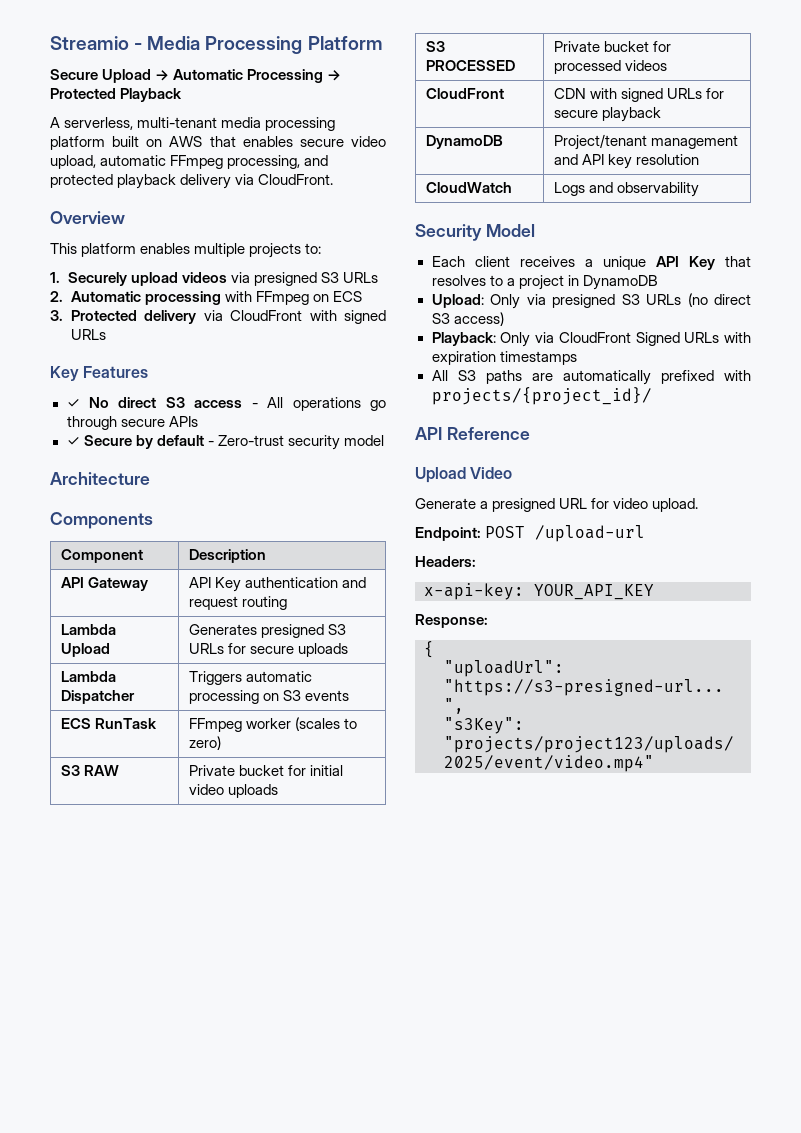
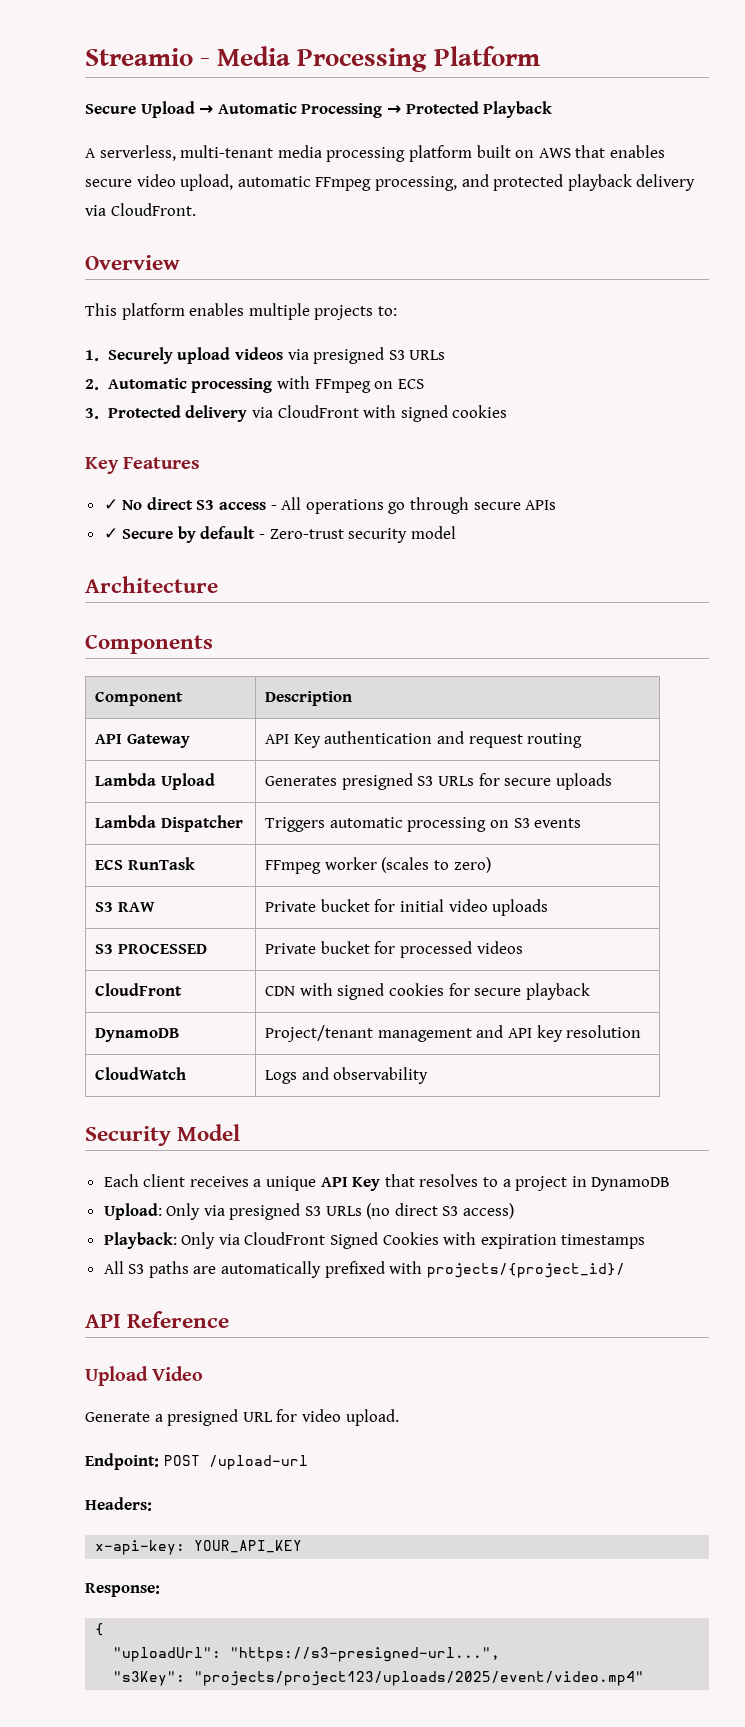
- 3. Protected delivery via CloudFront with signed URLs
+ 3. Protected delivery via CloudFront with signed cookies
- CloudFront | CDN with signed URLs for secure playback
+ CloudFront | CDN with signed cookies for secure playback
- Playback: Only via CloudFront Signed URLs with expiration timestamps
+ Playback: Only via CloudFront Signed Cookies with expiration timestamps

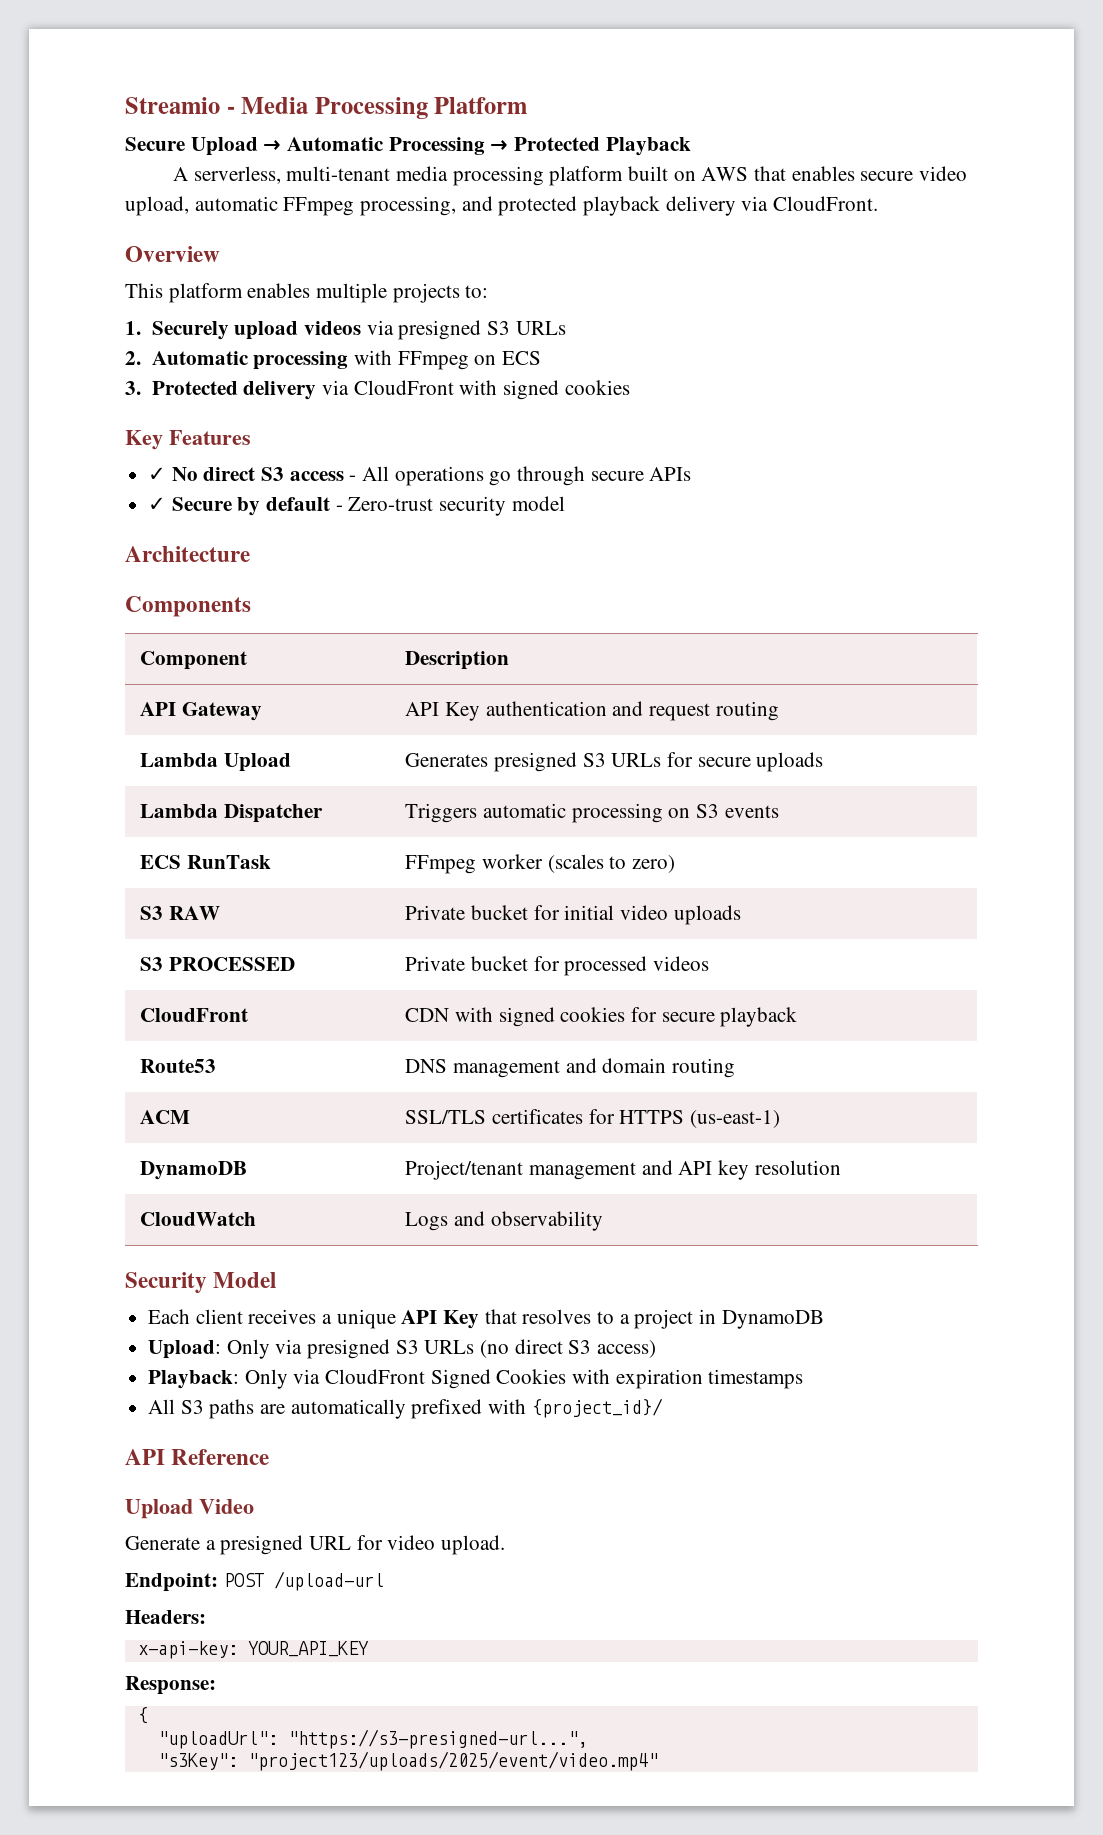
+ Route53 | DNS management and domain routing
+ ACM | SSL/TLS certificates for HTTPS (us-east-1)
- All S3 paths are automatically prefixed with projects/{project_id}/
+ All S3 paths are automatically prefixed with {project_id}/
- "s3Key": "projects/project123/uploads/2025/event/video.mp4"
+ "s3Key": "project123/uploads/2025/event/video.mp4"

